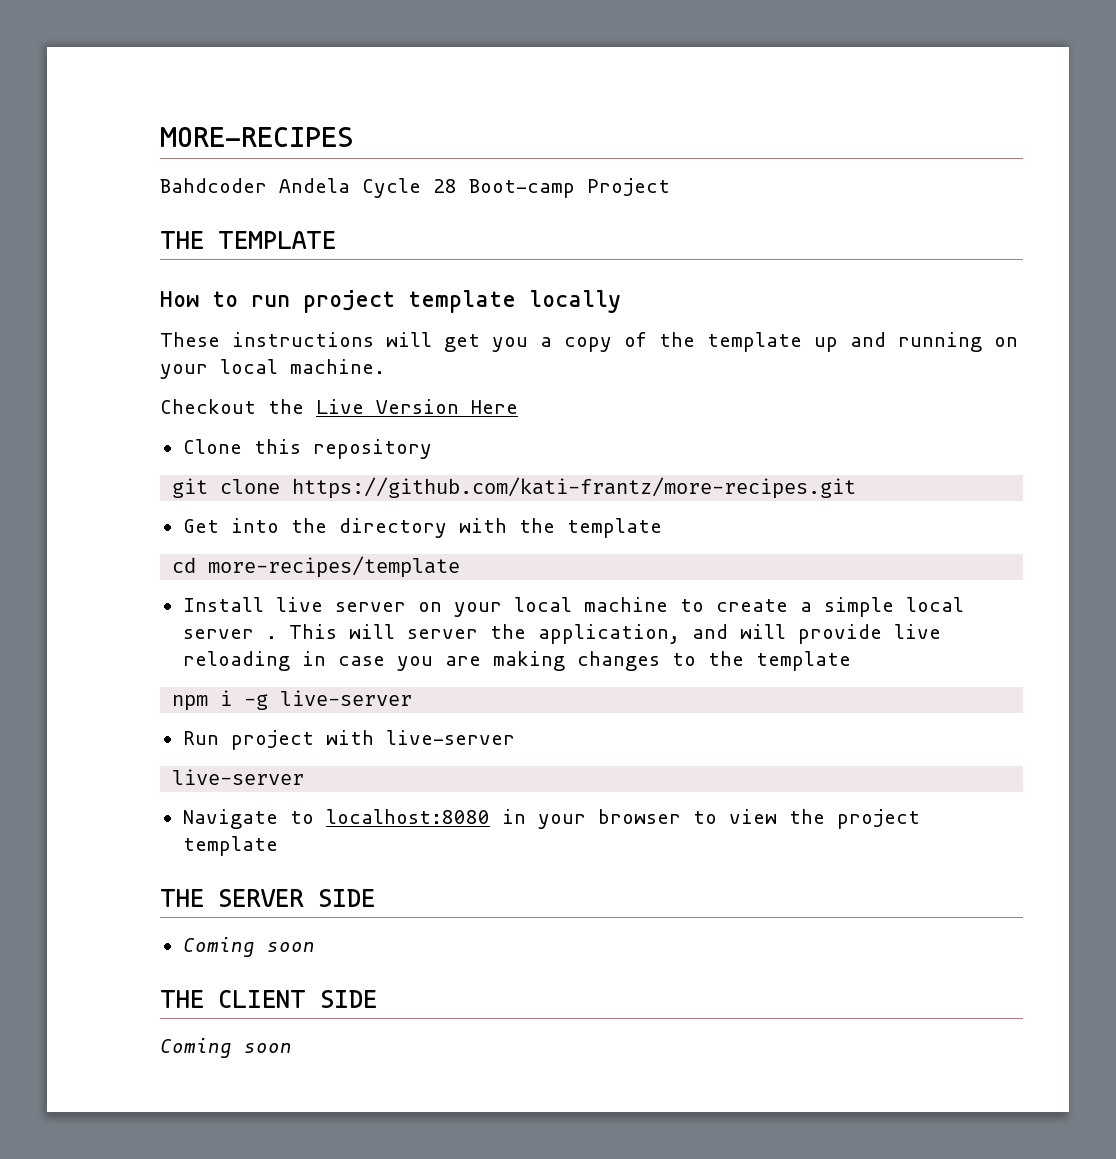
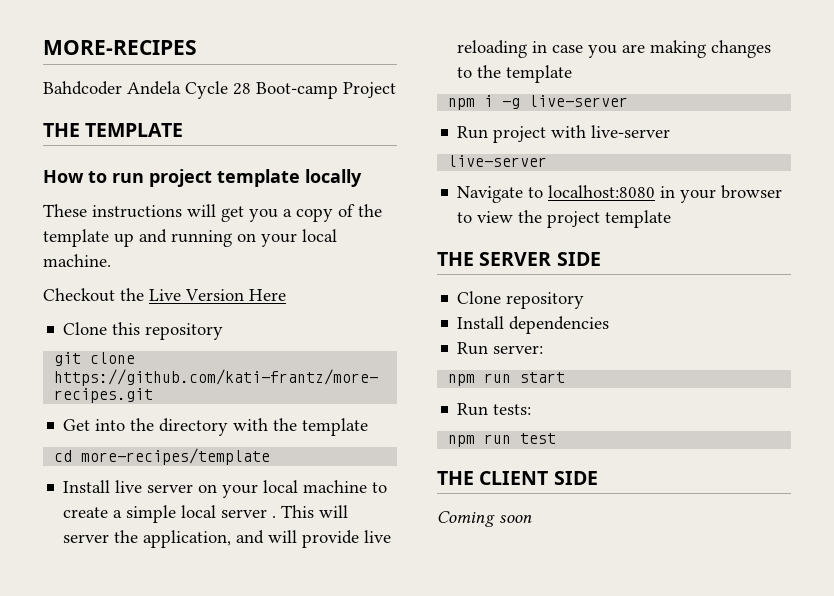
  THE SERVER SIDE
- Coming soon
+ Clone repository
+ Install dependencies
+ Run server:
+ npm run start
+ Run tests:
+ npm run test

